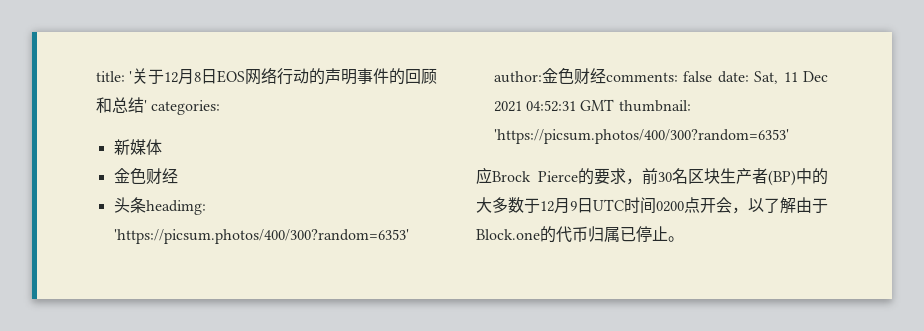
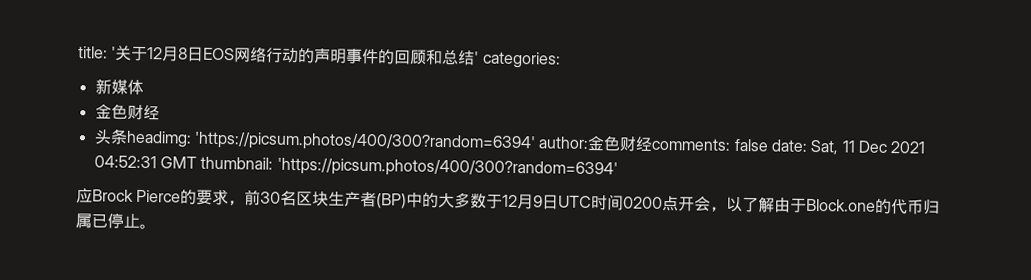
- 头条headimg: 'https://picsum.photos/400/300?random=6353' author:金色财经comments: false date: Sat, 11 Dec 2021 04:52:31 GMT thumbnail: 'https://picsum.photos/400/300?random=6353'
+ 头条headimg: 'https://picsum.photos/400/300?random=6394' author:金色财经comments: false date: Sat, 11 Dec 2021 04:52:31 GMT thumbnail: 'https://picsum.photos/400/300?random=6394'

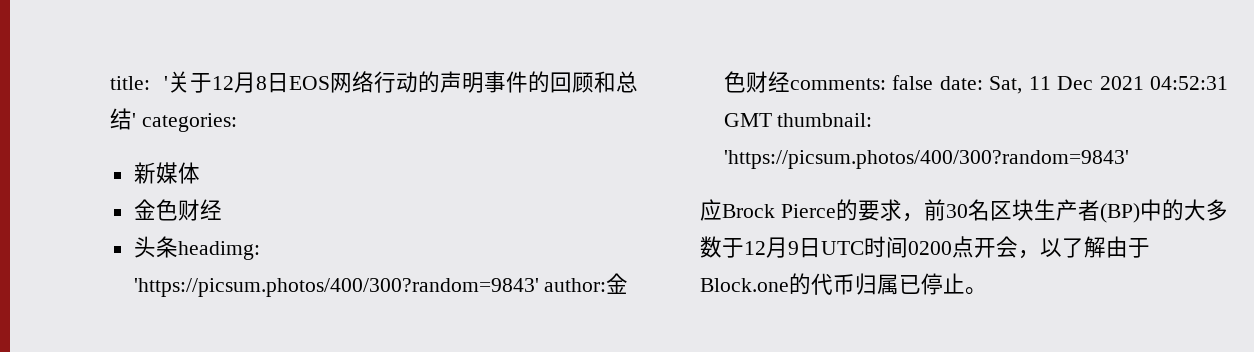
- 头条headimg: 'https://picsum.photos/400/300?random=6394' author:金色财经comments: false date: Sat, 11 Dec 2021 04:52:31 GMT thumbnail: 'https://picsum.photos/400/300?random=6394'
+ 头条headimg: 'https://picsum.photos/400/300?random=9843' author:金色财经comments: false date: Sat, 11 Dec 2021 04:52:31 GMT thumbnail: 'https://picsum.photos/400/300?random=9843'

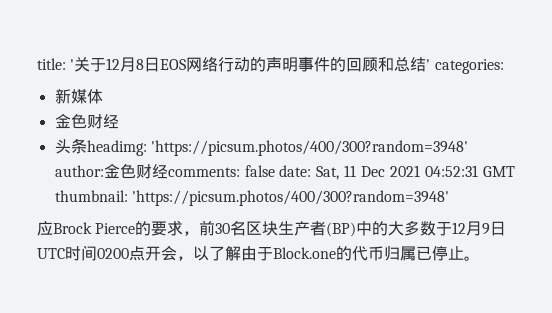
- 头条headimg: 'https://picsum.photos/400/300?random=9843' author:金色财经comments: false date: Sat, 11 Dec 2021 04:52:31 GMT thumbnail: 'https://picsum.photos/400/300?random=9843'
+ 头条headimg: 'https://picsum.photos/400/300?random=3948' author:金色财经comments: false date: Sat, 11 Dec 2021 04:52:31 GMT thumbnail: 'https://picsum.photos/400/300?random=3948'

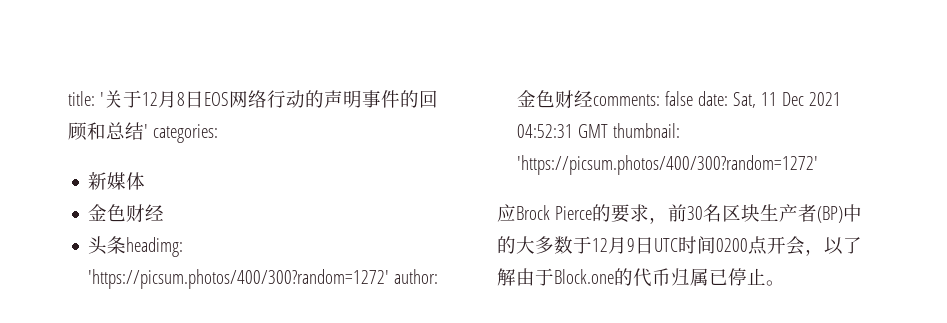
- 头条headimg: 'https://picsum.photos/400/300?random=3948' author:金色财经comments: false date: Sat, 11 Dec 2021 04:52:31 GMT thumbnail: 'https://picsum.photos/400/300?random=3948'
+ 头条headimg: 'https://picsum.photos/400/300?random=1272' author:金色财经comments: false date: Sat, 11 Dec 2021 04:52:31 GMT thumbnail: 'https://picsum.photos/400/300?random=1272'

